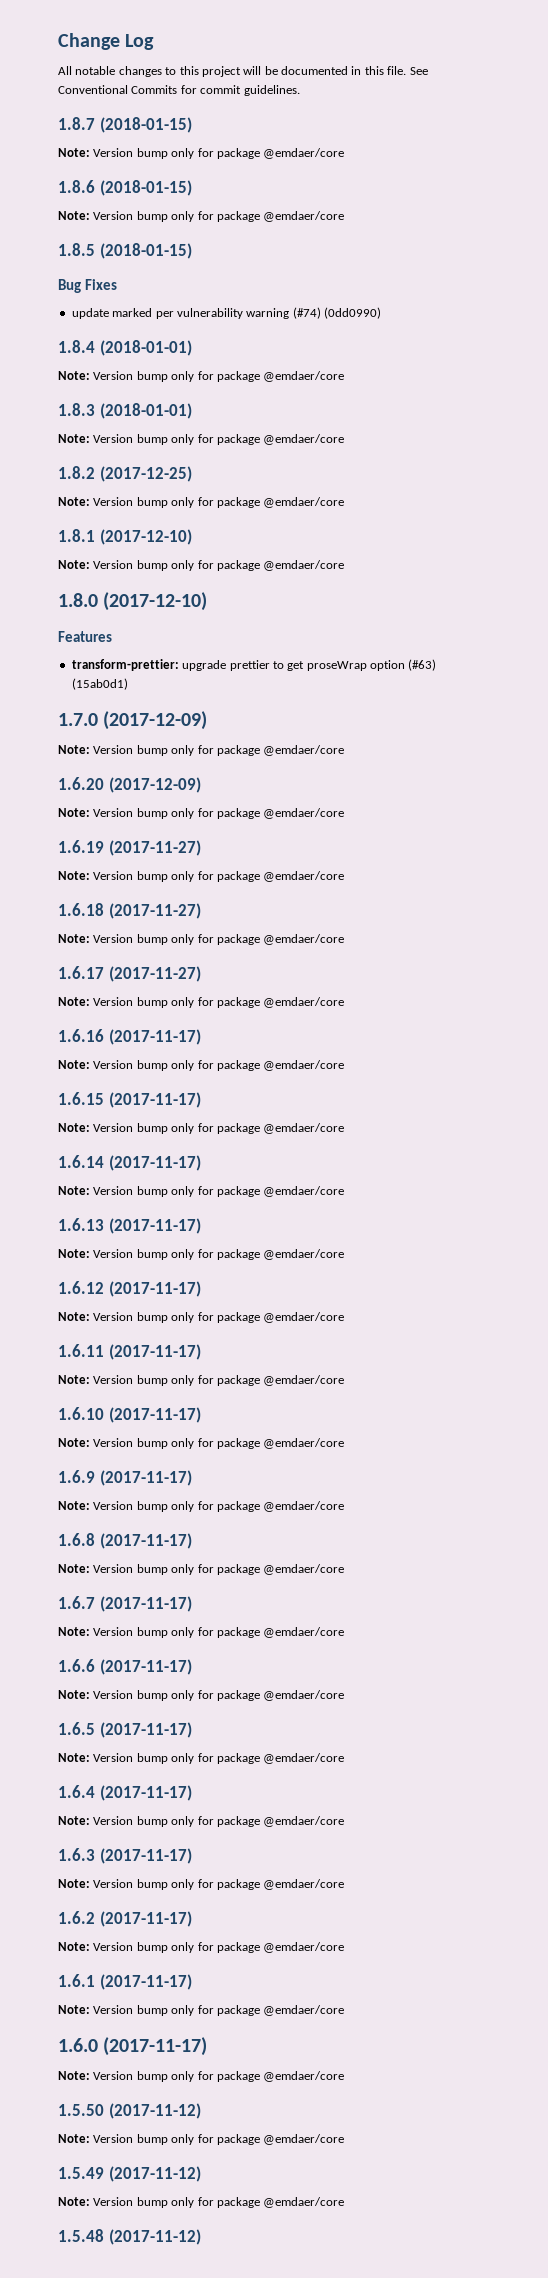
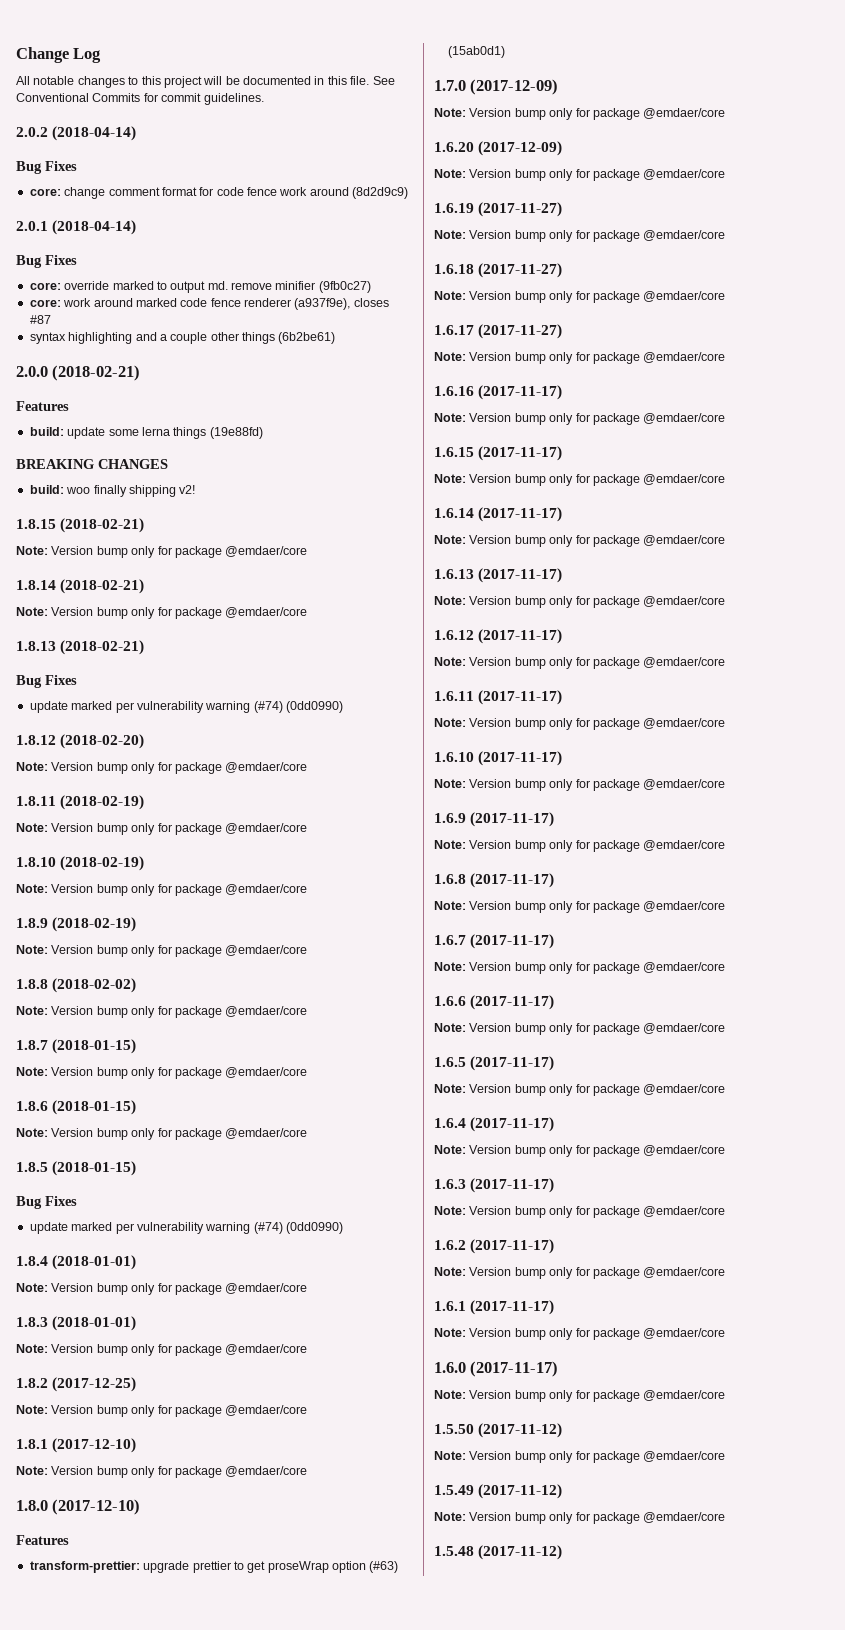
+ 2.0.2 (2018-04-14)
+ Bug Fixes
+ core: change comment format for code fence work around (8d2d9c9)
+ 2.0.1 (2018-04-14)
+ Bug Fixes
+ core: override marked to output md. remove minifier (9fb0c27)
+ core: work around marked code fence renderer (a937f9e), closes #87
+ syntax highlighting and a couple other things (6b2be61)
+ 2.0.0 (2018-02-21)
+ Features
+ build: update some lerna things (19e88fd)
+ BREAKING CHANGES
+ build: woo finally shipping v2!
+ 1.8.15 (2018-02-21)
+ Note: Version bump only for package @emdaer/core
+ 1.8.14 (2018-02-21)
+ Note: Version bump only for package @emdaer/core
+ 1.8.13 (2018-02-21)
+ Bug Fixes
+ update marked per vulnerability warning (#74) (0dd0990)
+ 1.8.12 (2018-02-20)
+ Note: Version bump only for package @emdaer/core
+ 1.8.11 (2018-02-19)
+ Note: Version bump only for package @emdaer/core
+ 1.8.10 (2018-02-19)
+ Note: Version bump only for package @emdaer/core
+ 1.8.9 (2018-02-19)
+ Note: Version bump only for package @emdaer/core
+ 1.8.8 (2018-02-02)
+ Note: Version bump only for package @emdaer/core

